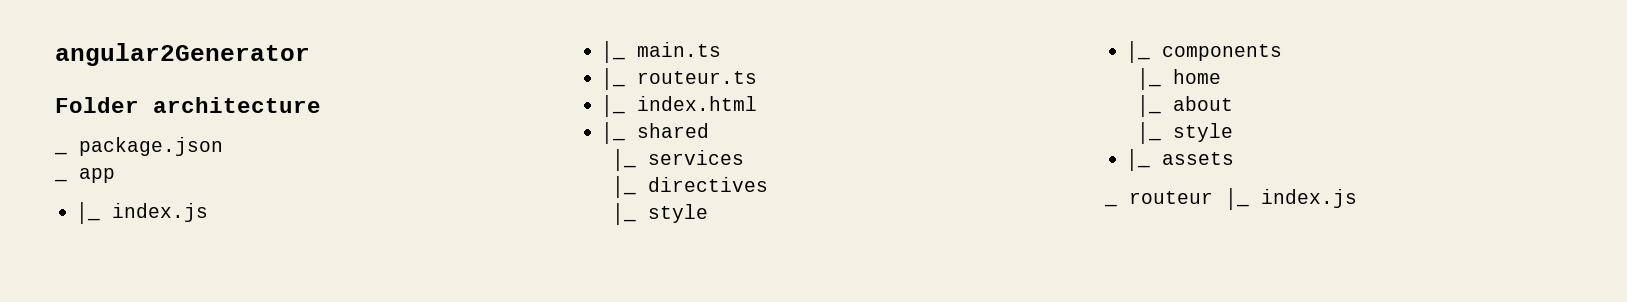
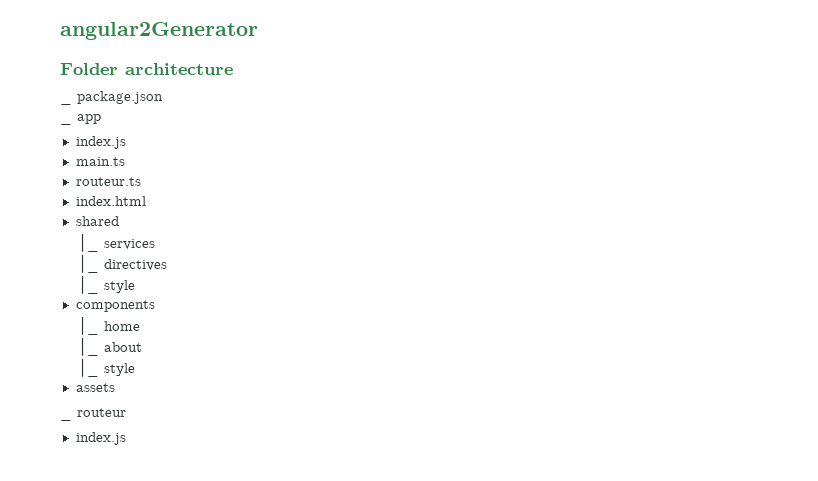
  _ app
- │_ index.js
+ index.js
- │_ main.ts
+ main.ts
- │_ routeur.ts
+ routeur.ts
- │_ index.html
+ index.html
- │_ shared
+ shared
- │_ components
+ components
- │_ assets
+ assets
- _ routeur │_ index.js
+ _ routeur
+ index.js

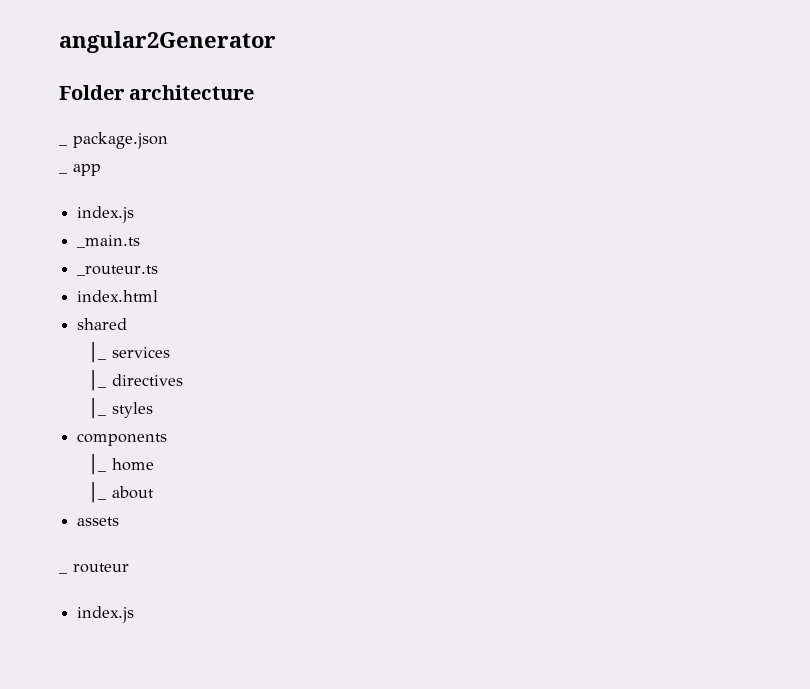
- main.ts
- routeur.ts
+ _main.ts
+ _routeur.ts
  │_ directives
- │_ style
+ │_ styles
  │_ about
- │_ style

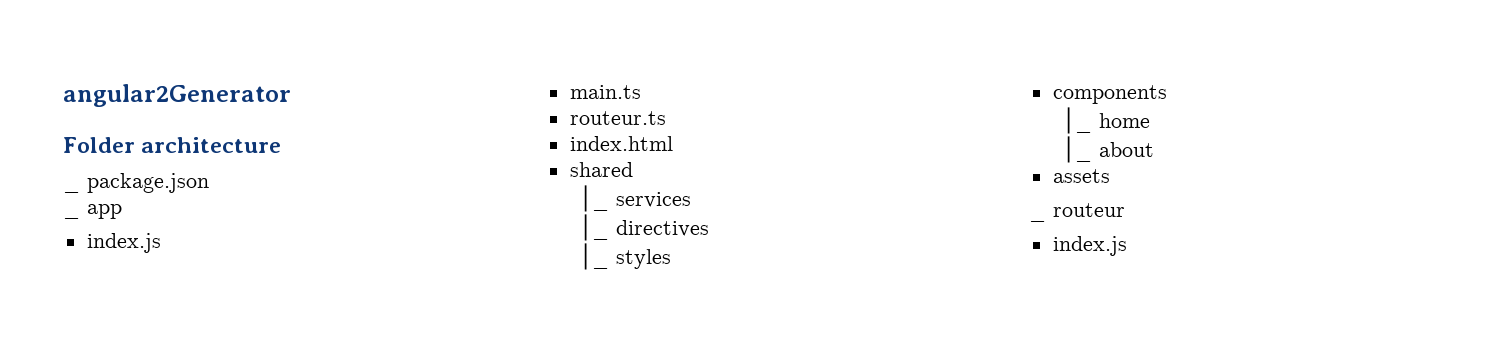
- _main.ts
- _routeur.ts
+ main.ts
+ routeur.ts

